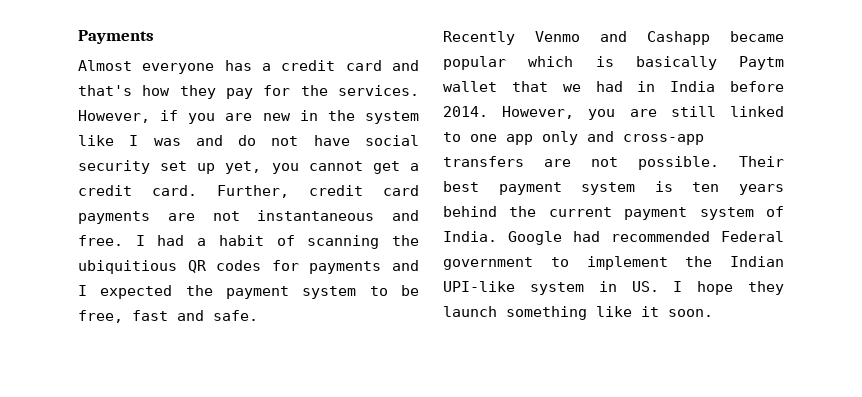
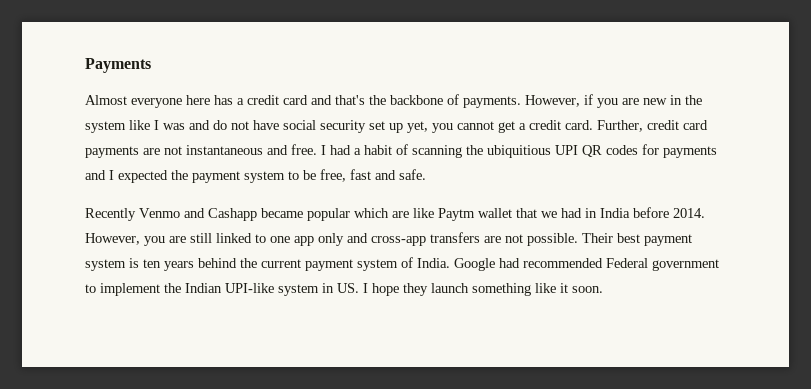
- Almost everyone has a credit card and that's how they pay for the services.
+ Almost everyone here has a credit card and that's the backbone of payments.
- I had a habit of scanning the ubiquitious QR codes for payments and I expected the payment system to be free, fast and safe.
+ I had a habit of scanning the ubiquitious UPI QR codes for payments and I expected the payment system to be free, fast and safe.
- Recently Venmo and Cashapp became popular which is basically Paytm wallet that we had in India before 2014.
+ Recently Venmo and Cashapp became popular which are like Paytm wallet that we had in India before 2014.

